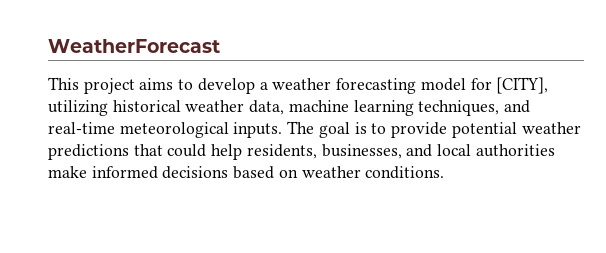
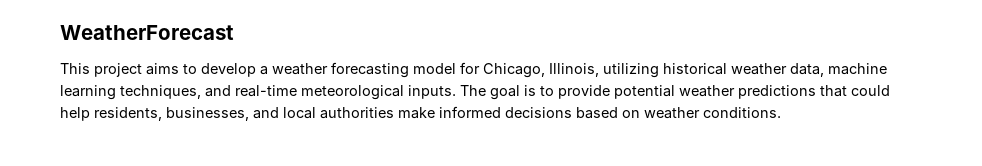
- This project aims to develop a weather forecasting model for [CITY], utilizing historical weather data, machine learning techniques, and real-time meteorological inputs.
+ This project aims to develop a weather forecasting model for Chicago, Illinois, utilizing historical weather data, machine learning techniques, and real-time meteorological inputs.

